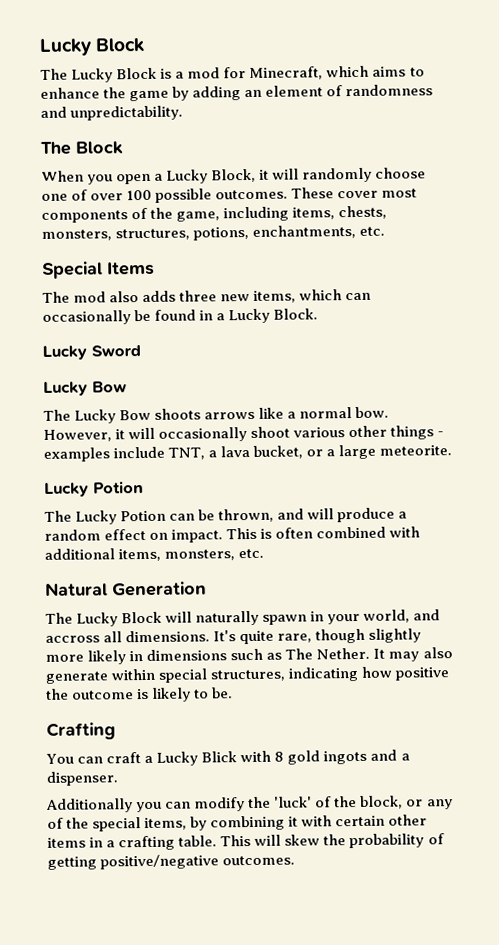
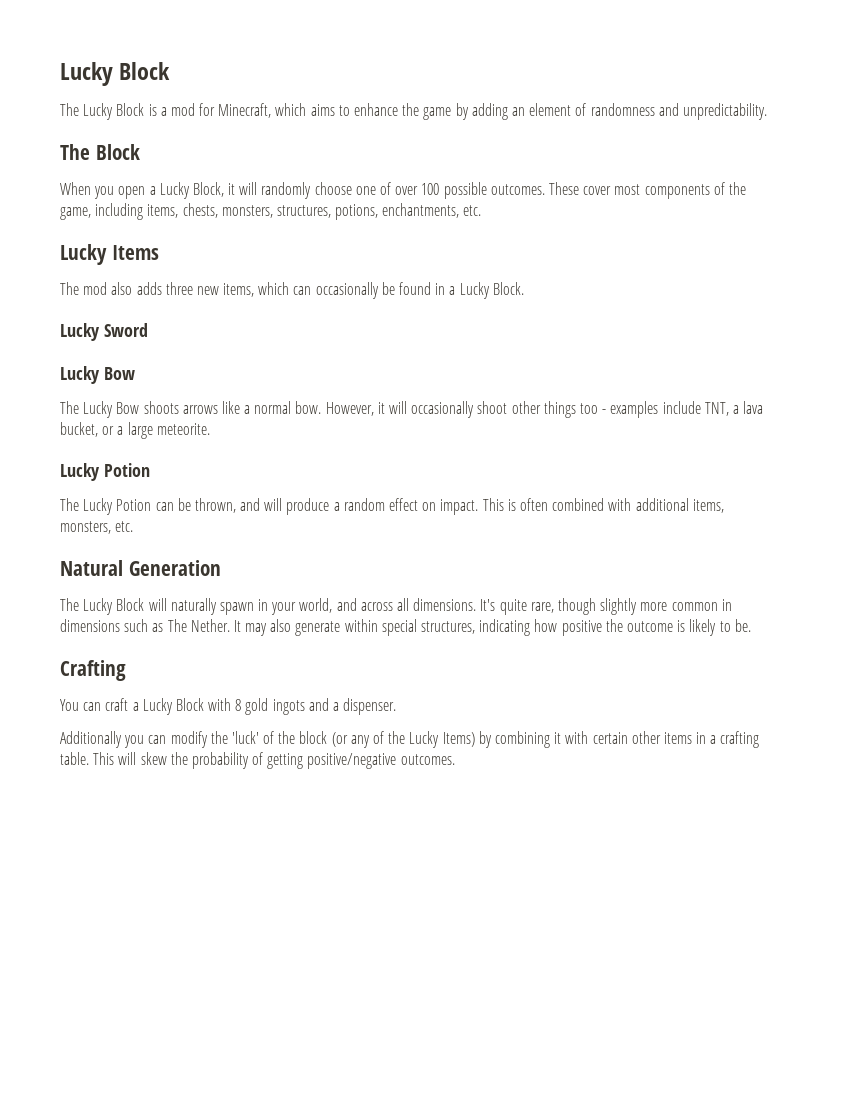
- Special Items
+ Lucky Items
- However, it will occasionally shoot various other things - examples include TNT, a lava bucket, or a large meteorite.
+ However, it will occasionally shoot other things too - examples include TNT, a lava bucket, or a large meteorite.
- The Lucky Block will naturally spawn in your world, and accross all dimensions.
+ The Lucky Block will naturally spawn in your world, and across all dimensions.
- It's quite rare, though slightly more likely in dimensions such as The Nether.
+ It's quite rare, though slightly more common in dimensions such as The Nether.
- You can craft a Lucky Blick with 8 gold ingots and a dispenser.
+ You can craft a Lucky Block with 8 gold ingots and a dispenser.
- Additionally you can modify the 'luck' of the block, or any of the special items, by combining it with certain other items in a crafting table.
+ Additionally you can modify the 'luck' of the block (or any of the Lucky Items) by combining it with certain other items in a crafting table.

